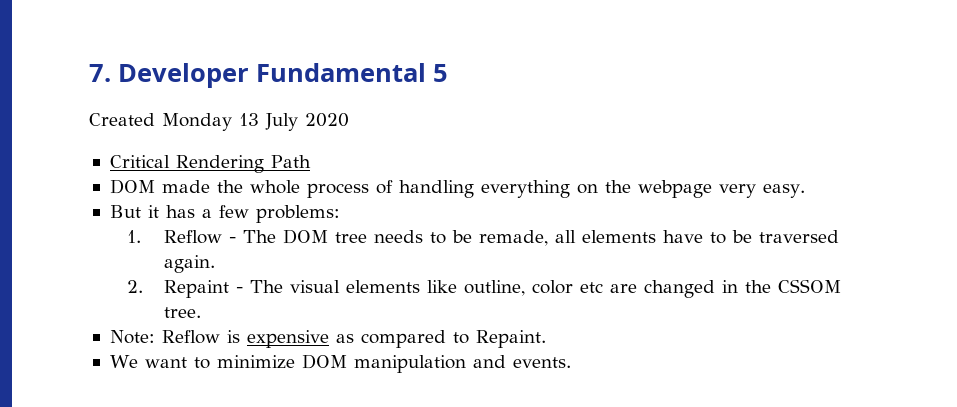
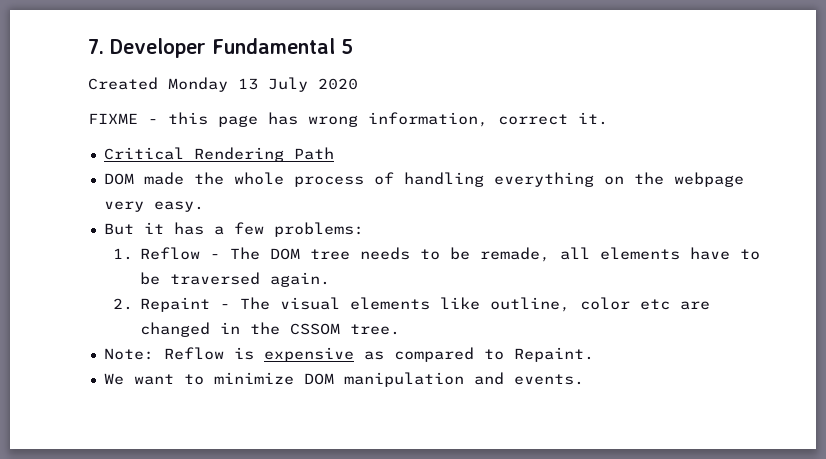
+ FIXME - this page has wrong information, correct it.

